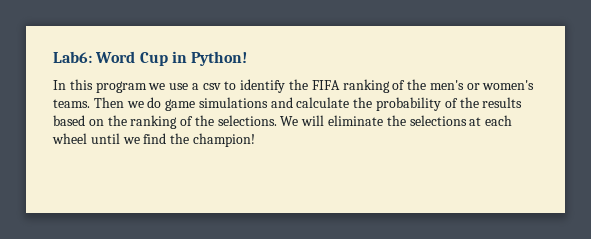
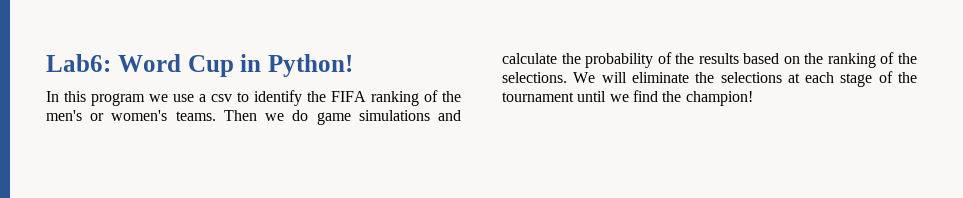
- We will eliminate the selections at each wheel until we find the champion!
+ We will eliminate the selections at each stage of the tournament until we find the champion!

